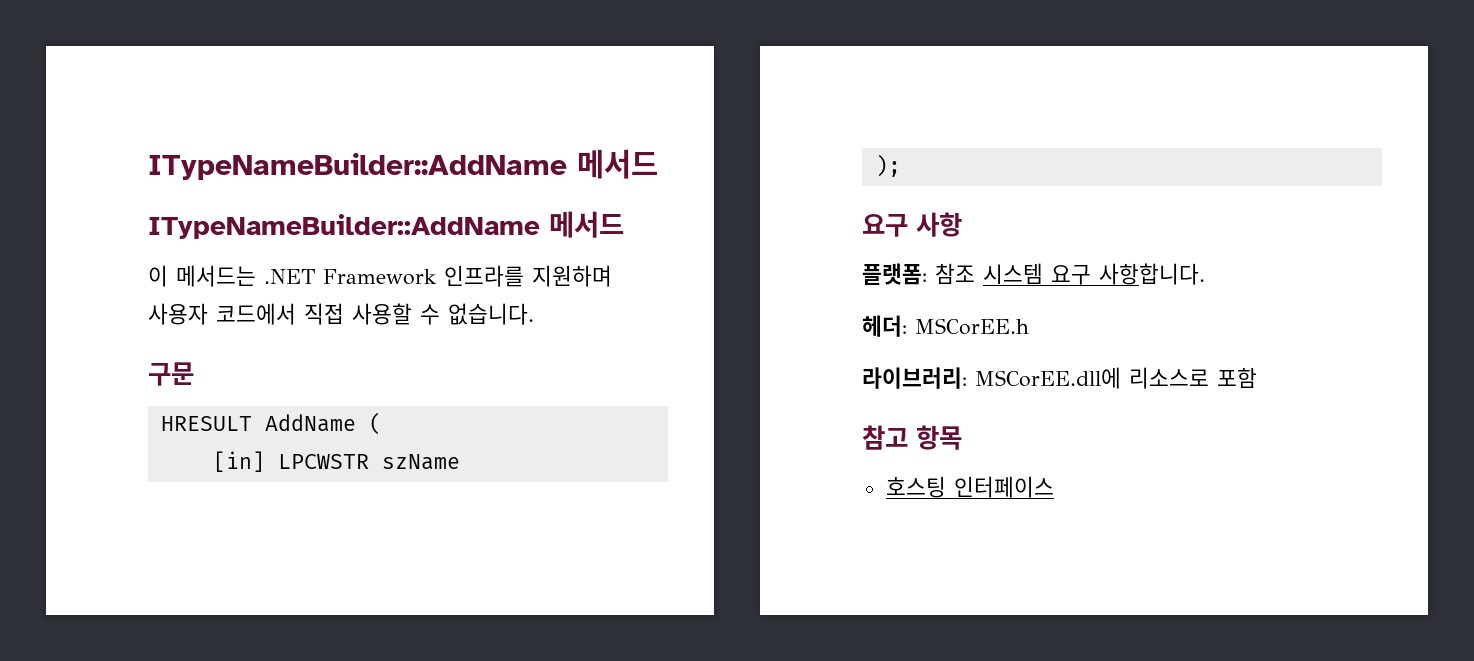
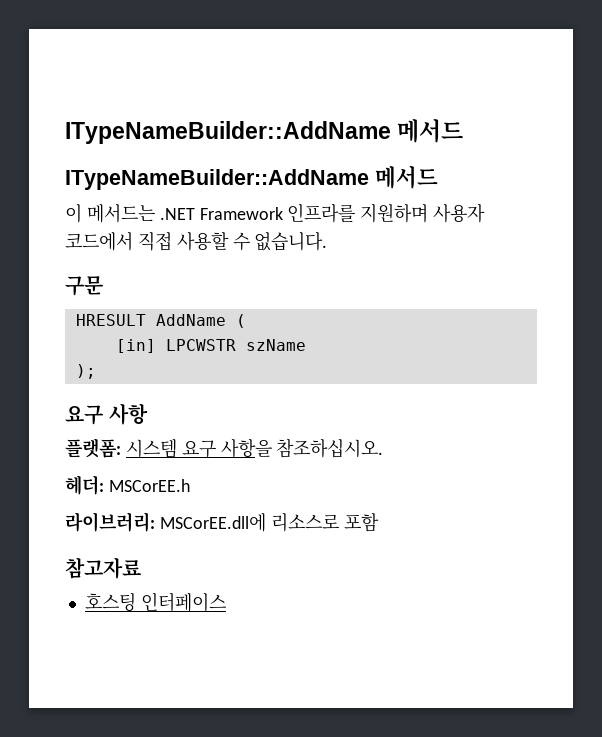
- 플랫폼: 참조 시스템 요구 사항합니다.
+ 플랫폼: 시스템 요구 사항을 참조하십시오.
- 참고 항목
+ 참고자료

